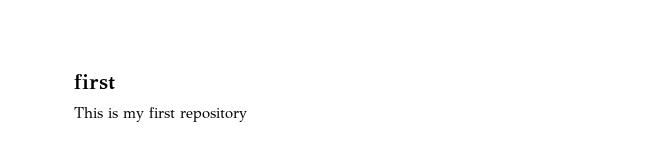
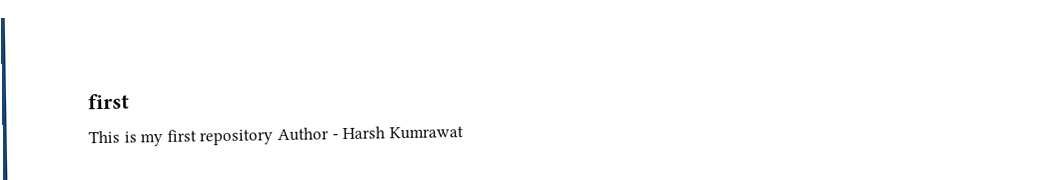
- This is my first repository
+ This is my first repository Author - Harsh Kumrawat

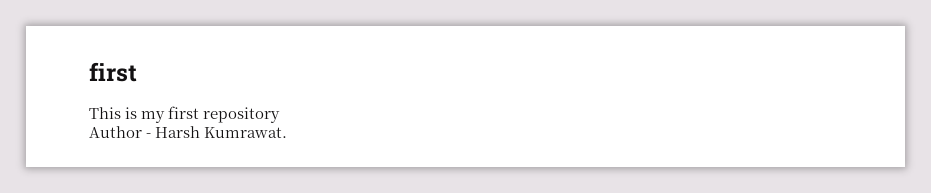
- This is my first repository Author - Harsh Kumrawat
+ This is my first repository
+ Author - Harsh Kumrawat.

